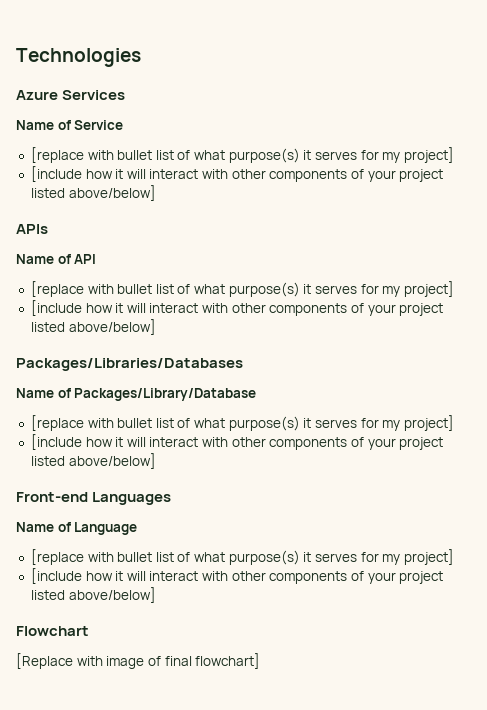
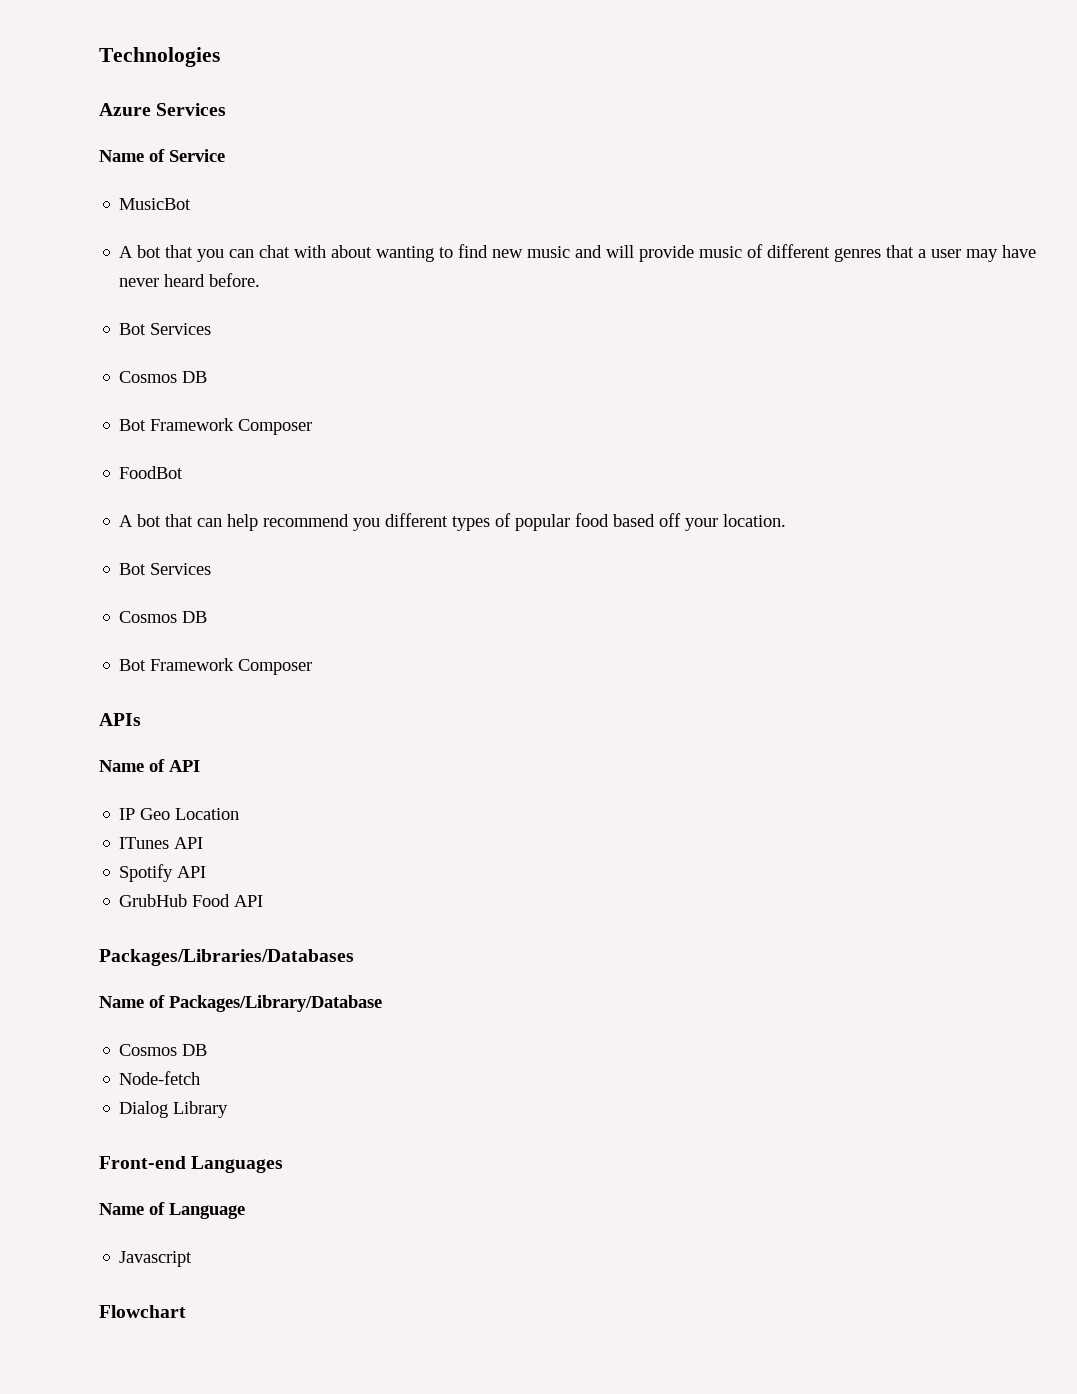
  Name of Service
- [replace with bullet list of what purpose(s) it serves for my project]
- [include how it will interact with other components of your project listed above/below]
+ MusicBot
+ A bot that you can chat with about wanting to find new music and will provide music of different genres that a user may have never heard before.
+ Bot Services
+ Cosmos DB
+ Bot Framework Composer
+ FoodBot
+ A bot that can help recommend you different types of popular food based off your location.
+ Bot Services
+ Cosmos DB
+ Bot Framework Composer
  APIs
  Name of API
- [replace with bullet list of what purpose(s) it serves for my project]
- [include how it will interact with other components of your project listed above/below]
+ IP Geo Location
+ ITunes API
+ Spotify API
+ GrubHub Food API
  Packages/Libraries/Databases
  Name of Packages/Library/Database
- [replace with bullet list of what purpose(s) it serves for my project]
- [include how it will interact with other components of your project listed above/below]
+ Cosmos DB
+ Node-fetch
+ Dialog Library
  Name of Language
- [replace with bullet list of what purpose(s) it serves for my project]
- [include how it will interact with other components of your project listed above/below]
+ Javascript
  Flowchart
- [Replace with image of final flowchart]

